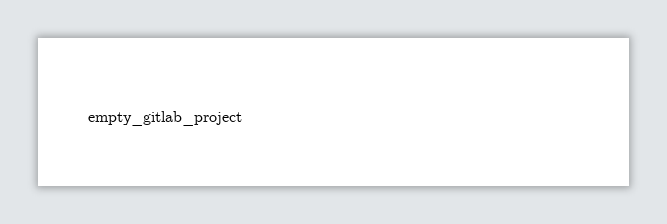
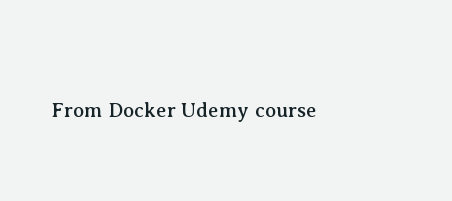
- empty_gitlab_project
+ From Docker Udemy course

